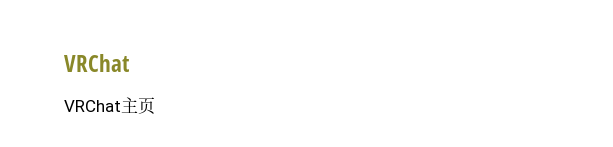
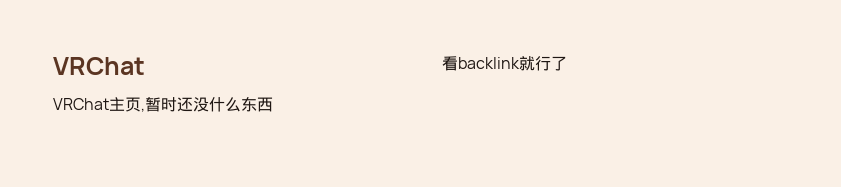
- VRChat主页
+ VRChat主页,暂时还没什么东西
+ 看backlink就行了

